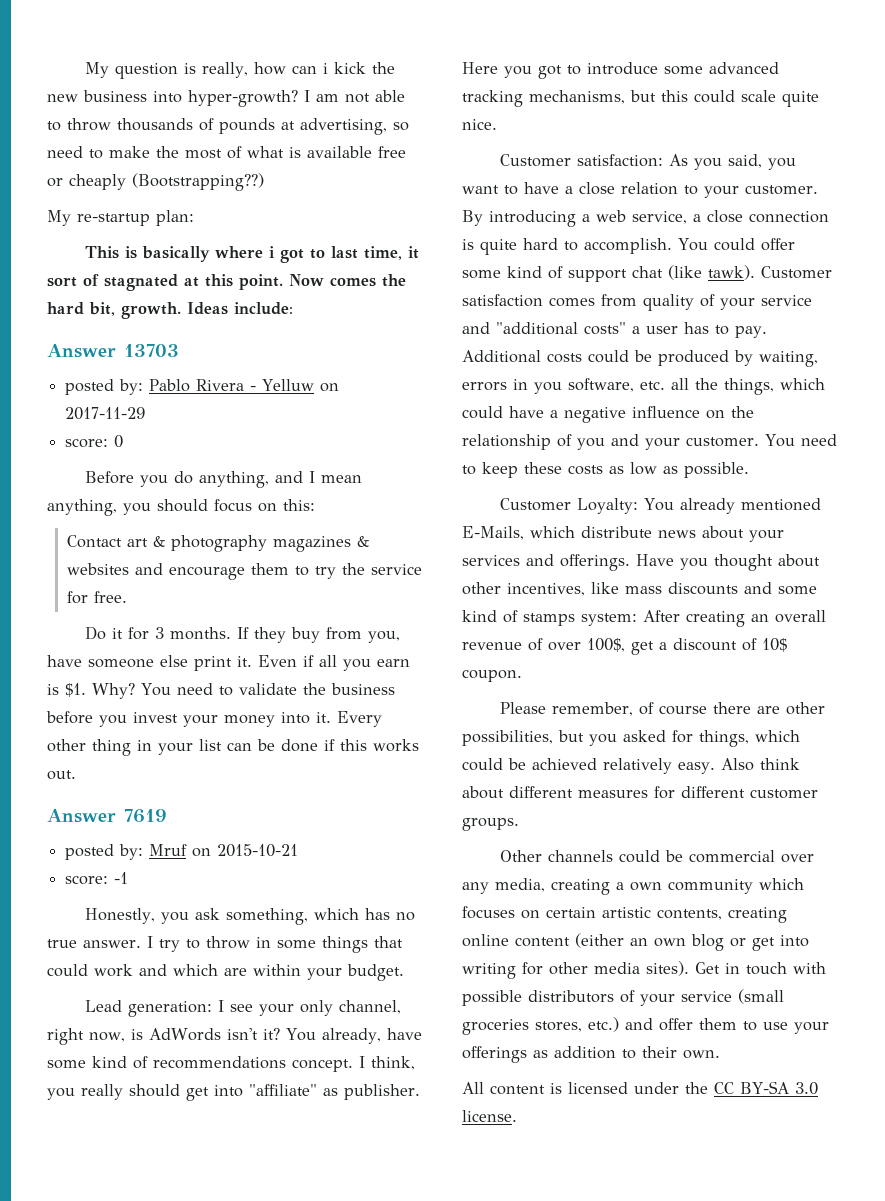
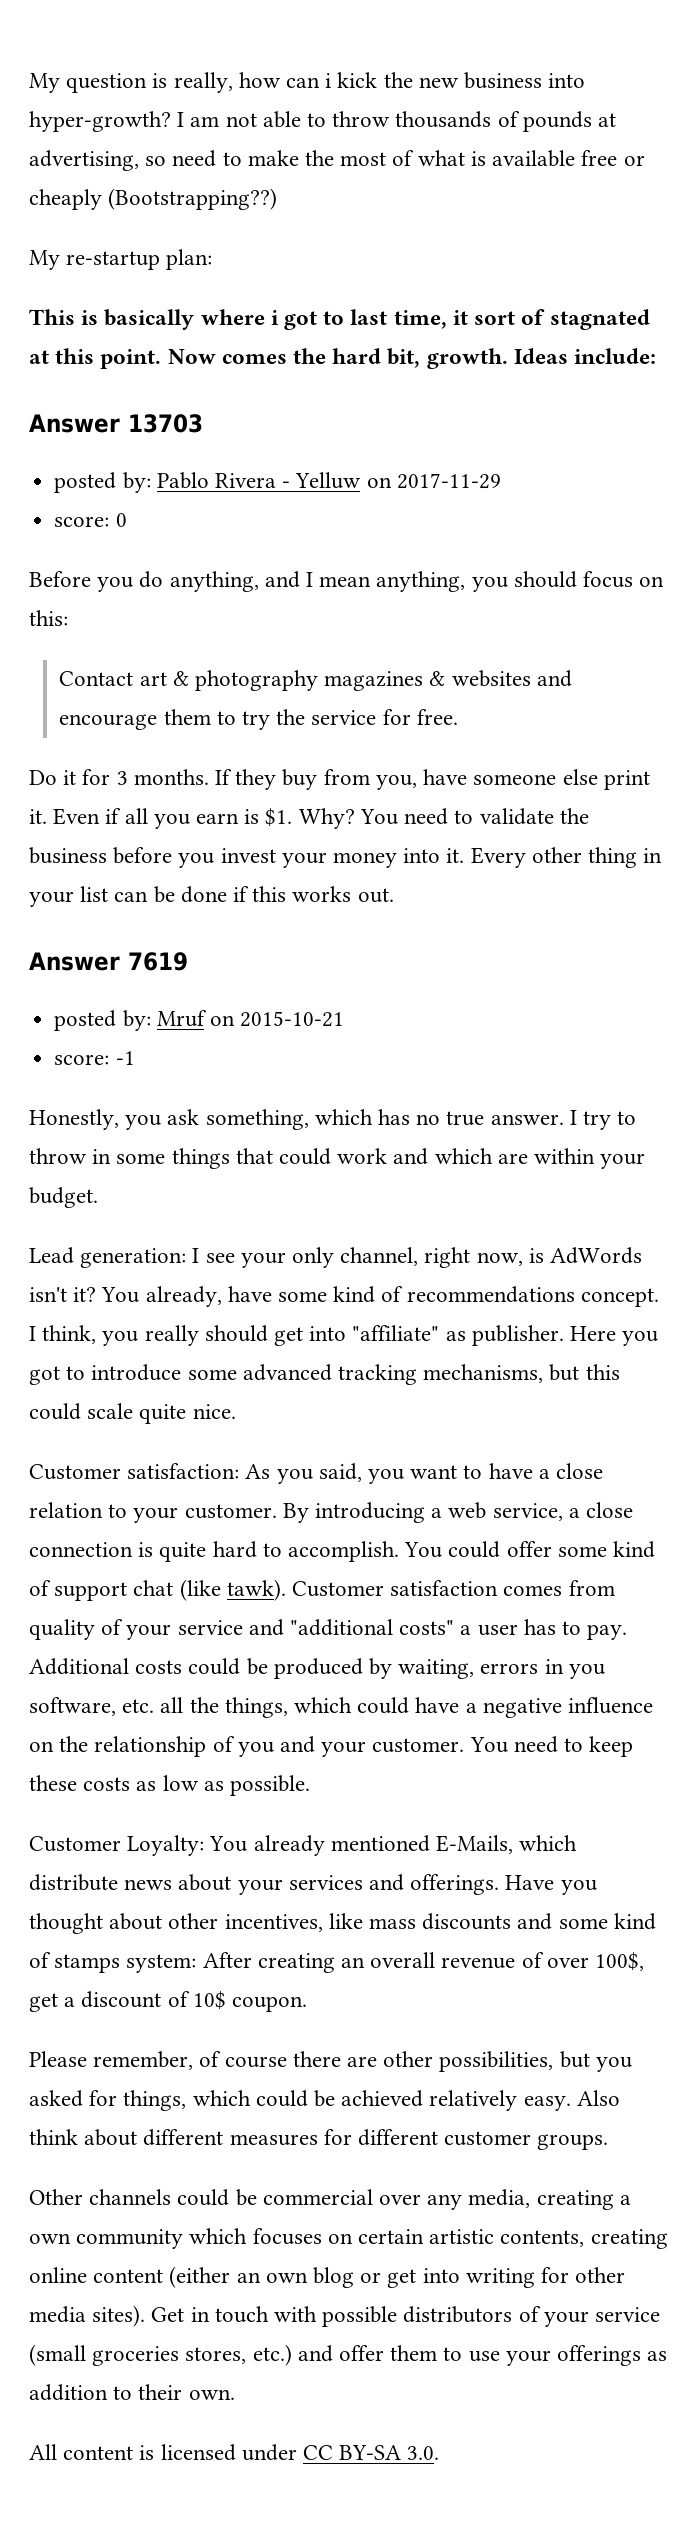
- All content is licensed under the CC BY-SA 3.0 license.
+ All content is licensed under CC BY-SA 3.0.

